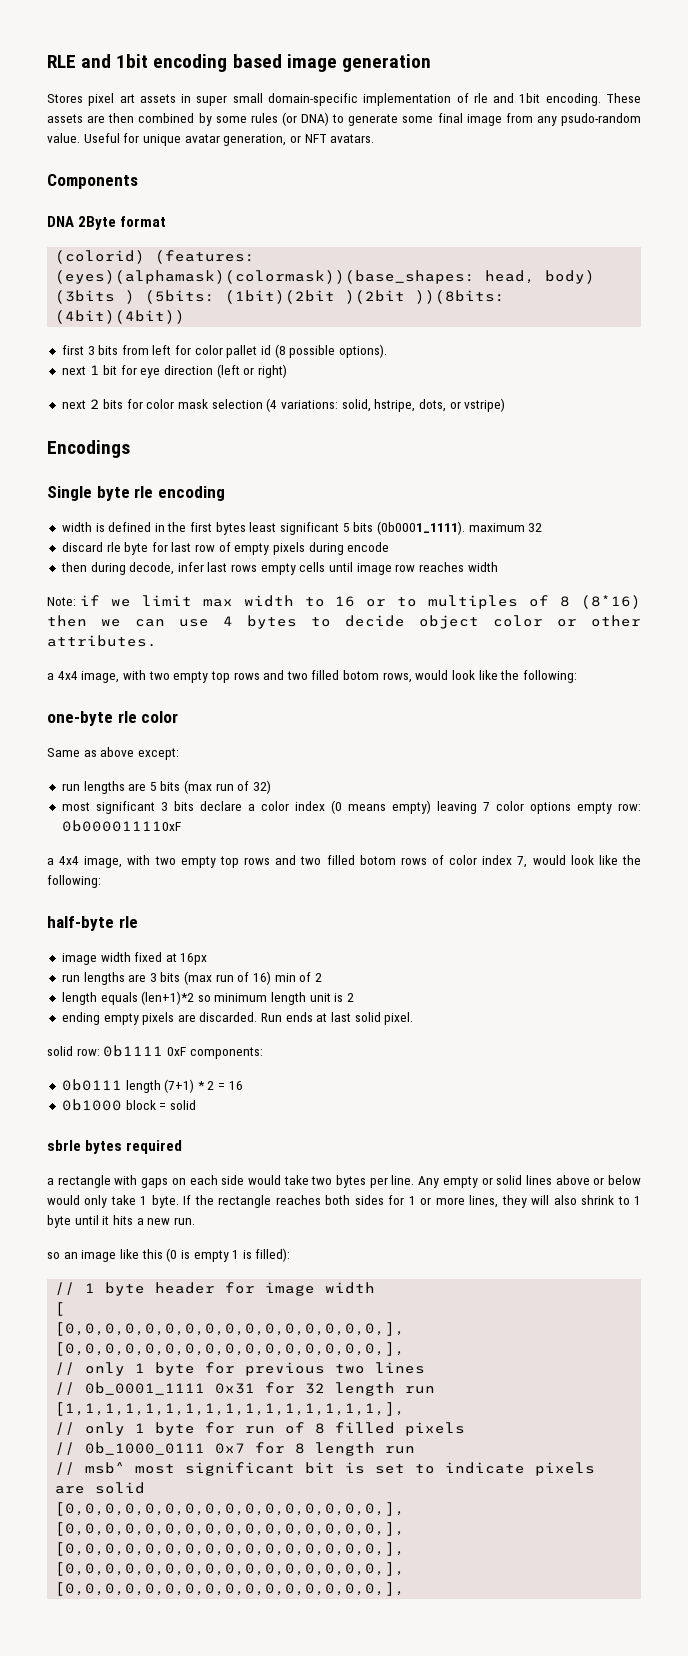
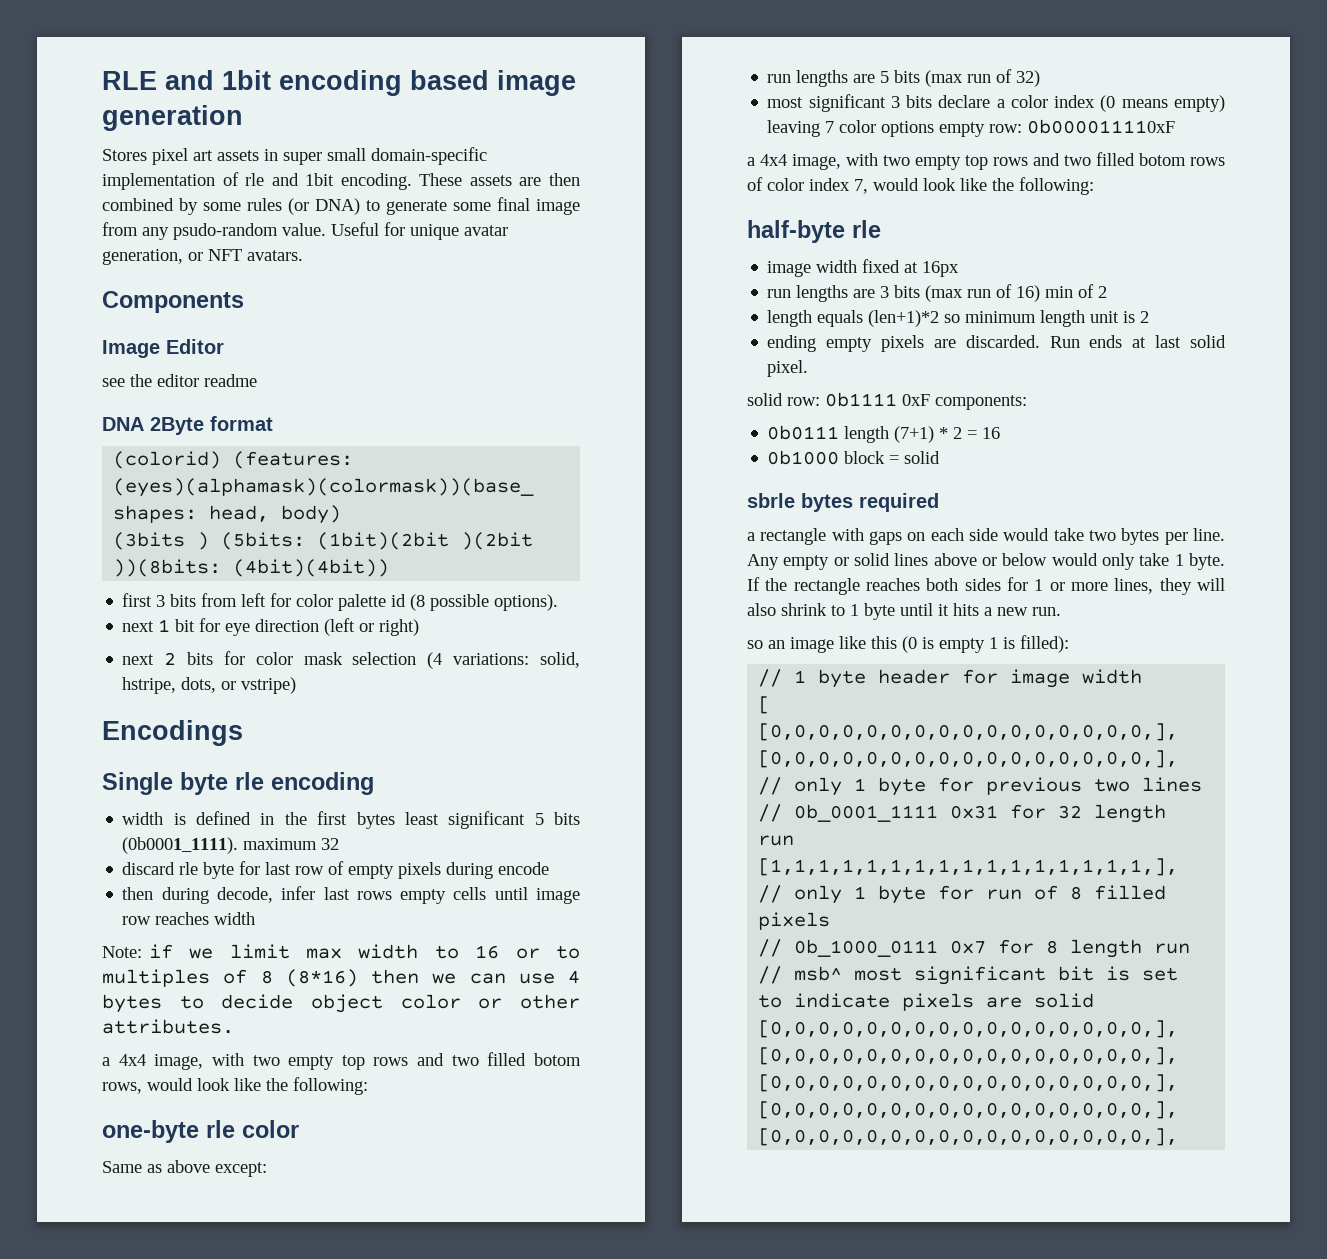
+ Image Editor
+ see the editor readme
- first 3 bits from left for color pallet id (8 possible options).
+ first 3 bits from left for color palette id (8 possible options).

